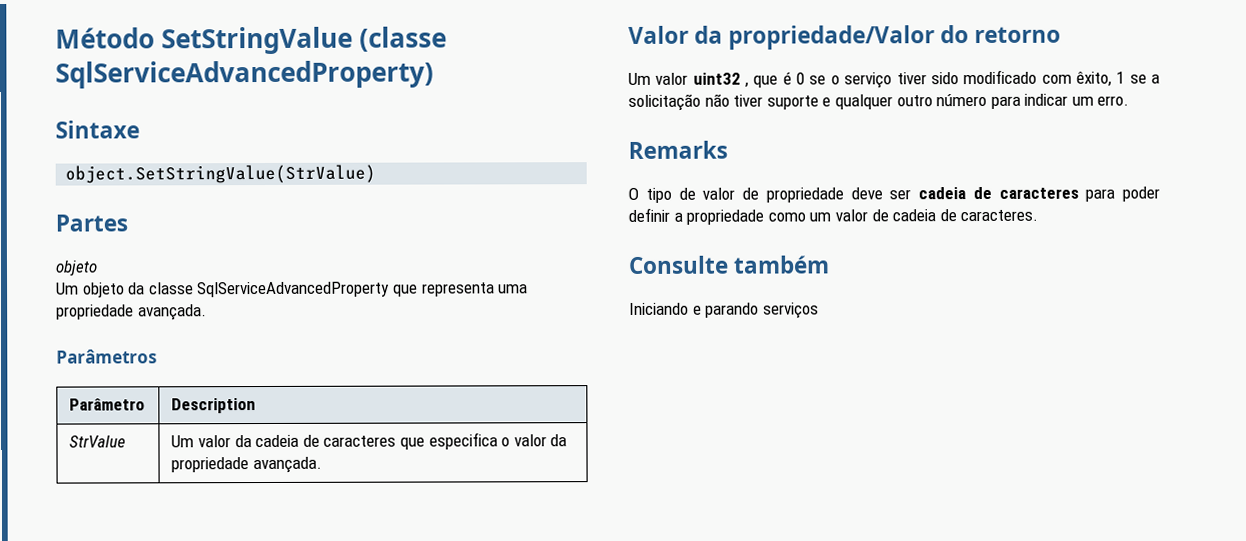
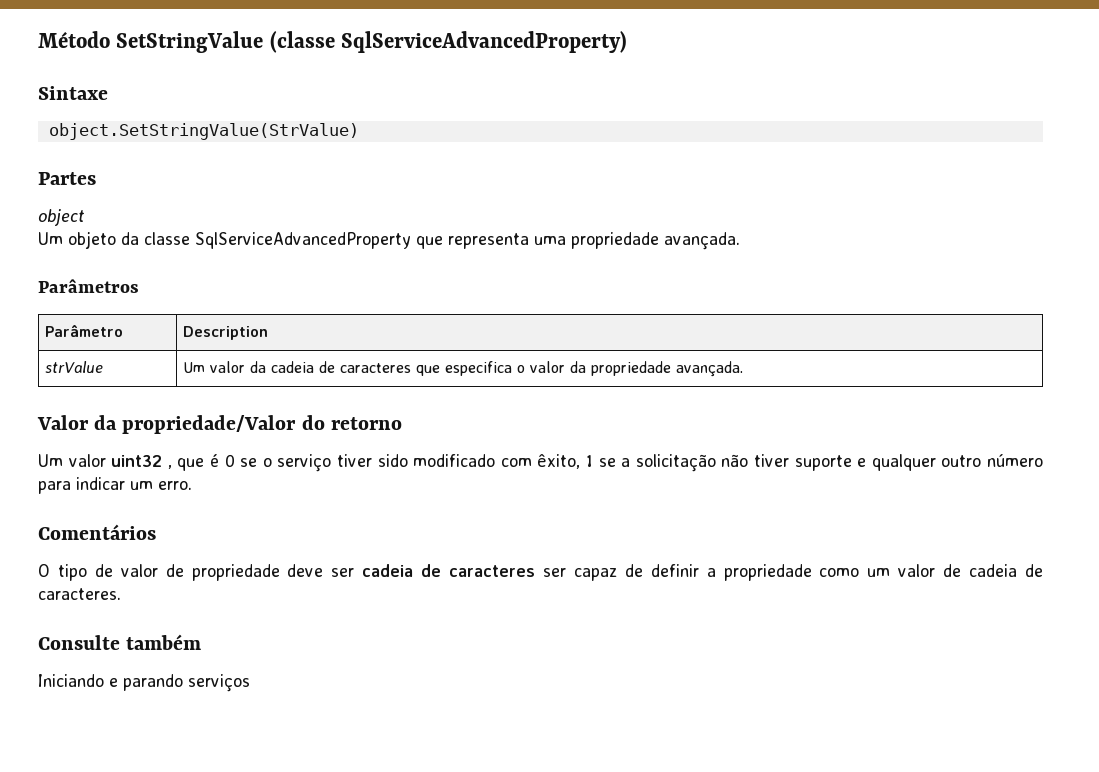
  Partes
- objeto
+ object
- StrValue | Um valor da cadeia de caracteres que especifica o valor da propriedade avançada.
+ strValue | Um valor da cadeia de caracteres que especifica o valor da propriedade avançada.
- Remarks
+ Comentários
- O tipo de valor de propriedade deve ser cadeia de caracteres para poder definir a propriedade como um valor de cadeia de caracteres.
+ O tipo de valor de propriedade deve ser cadeia de caracteres ser capaz de definir a propriedade como um valor de cadeia de caracteres.

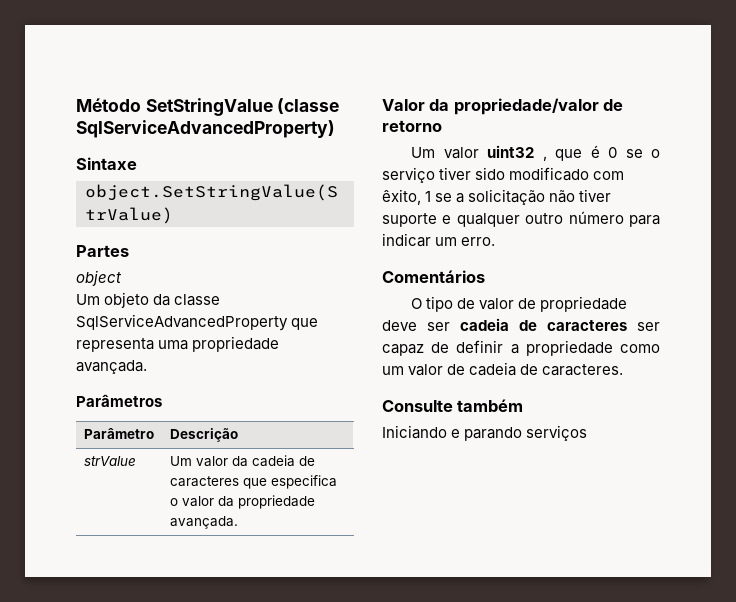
- Parâmetro | Description
+ Parâmetro | Descrição
- Valor da propriedade/Valor do retorno
+ Valor da propriedade/valor de retorno

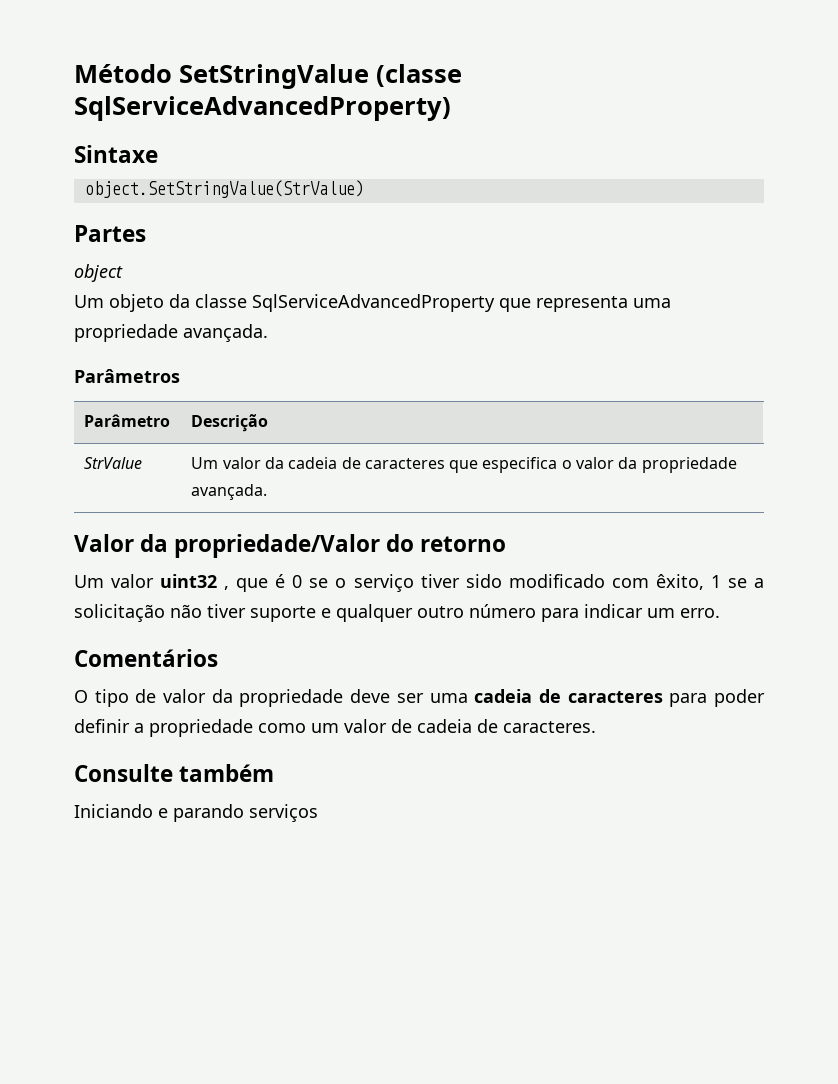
- strValue | Um valor da cadeia de caracteres que especifica o valor da propriedade avançada.
+ StrValue | Um valor da cadeia de caracteres que especifica o valor da propriedade avançada.
- Valor da propriedade/valor de retorno
+ Valor da propriedade/Valor do retorno
- O tipo de valor de propriedade deve ser cadeia de caracteres ser capaz de definir a propriedade como um valor de cadeia de caracteres.
+ O tipo de valor da propriedade deve ser uma cadeia de caracteres para poder definir a propriedade como um valor de cadeia de caracteres.

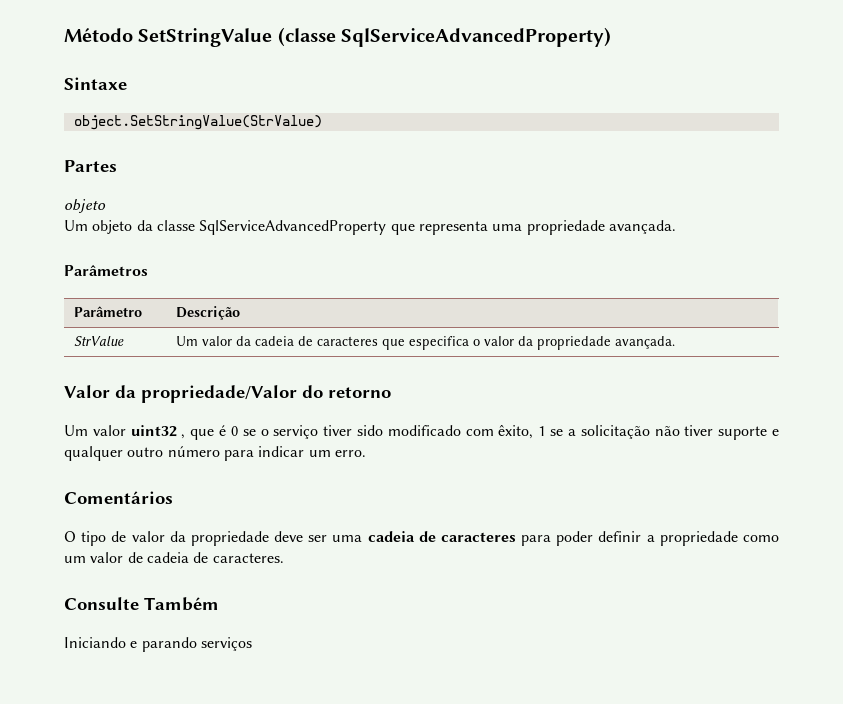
  Partes
- object
+ objeto
- Consulte também
+ Consulte Também

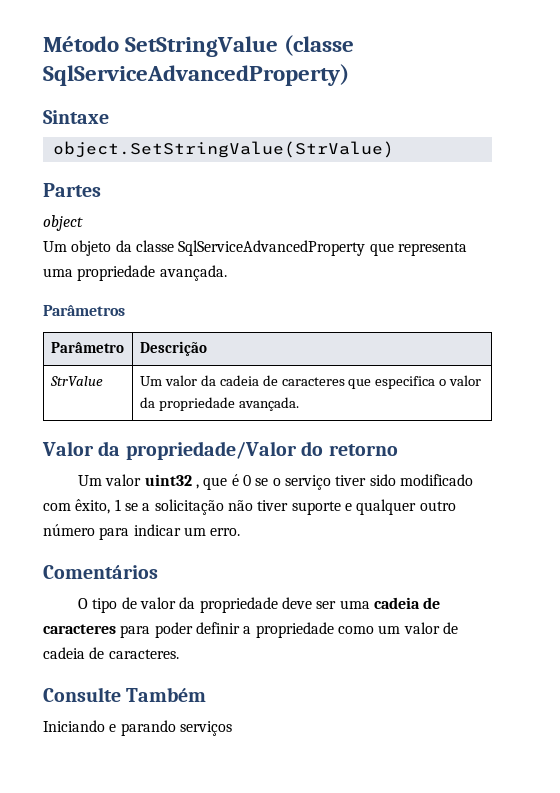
  Partes
- objeto
+ object

